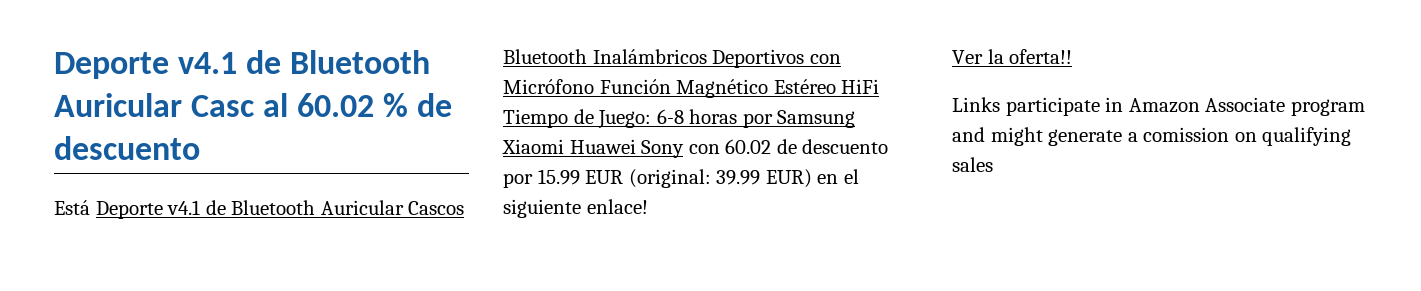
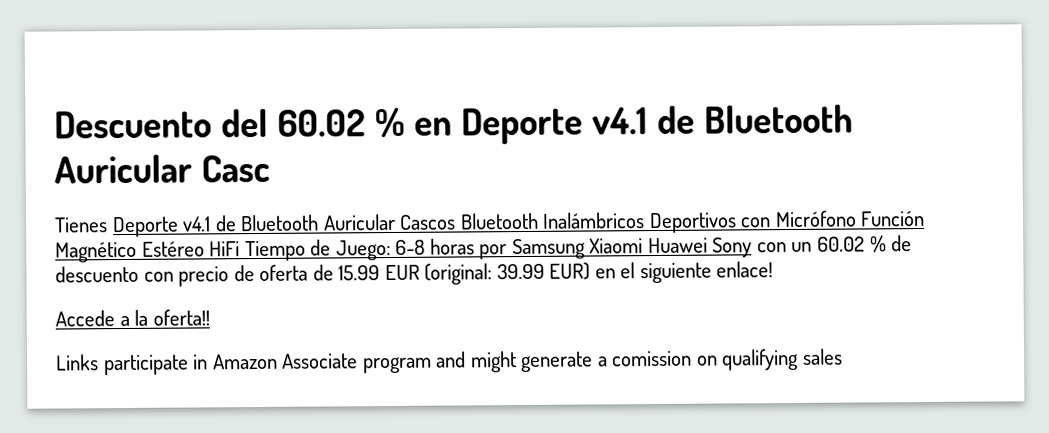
- Deporte v4.1 de Bluetooth Auricular Casc al 60.02 % de descuento
- Está Deporte v4.1 de Bluetooth Auricular Cascos Bluetooth Inalámbricos Deportivos con Micrófono Función Magnético Estéreo HiFi Tiempo de Juego: 6-8 horas por Samsung Xiaomi Huawei Sony con 60.02 de descuento por 15.99 EUR (original: 39.99 EUR) en el siguiente enlace!
+ Descuento del 60.02 % en Deporte v4.1 de Bluetooth Auricular Casc
+ Tienes Deporte v4.1 de Bluetooth Auricular Cascos Bluetooth Inalámbricos Deportivos con Micrófono Función Magnético Estéreo HiFi Tiempo de Juego: 6-8 horas por Samsung Xiaomi Huawei Sony con un 60.02 % de descuento con precio de oferta de 15.99 EUR (original: 39.99 EUR) en el siguiente enlace!
- Ver la oferta!!
+ Accede a la oferta!!

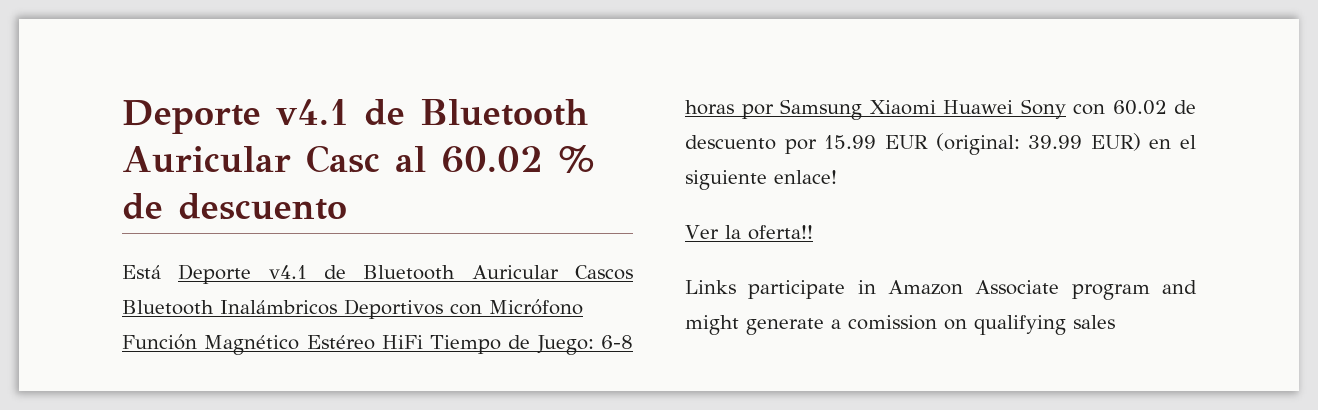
- Descuento del 60.02 % en Deporte v4.1 de Bluetooth Auricular Casc
- Tienes Deporte v4.1 de Bluetooth Auricular Cascos Bluetooth Inalámbricos Deportivos con Micrófono Función Magnético Estéreo HiFi Tiempo de Juego: 6-8 horas por Samsung Xiaomi Huawei Sony con un 60.02 % de descuento con precio de oferta de 15.99 EUR (original: 39.99 EUR) en el siguiente enlace!
+ Deporte v4.1 de Bluetooth Auricular Casc al 60.02 % de descuento
+ Está Deporte v4.1 de Bluetooth Auricular Cascos Bluetooth Inalámbricos Deportivos con Micrófono Función Magnético Estéreo HiFi Tiempo de Juego: 6-8 horas por Samsung Xiaomi Huawei Sony con 60.02 de descuento por 15.99 EUR (original: 39.99 EUR) en el siguiente enlace!
- Accede a la oferta!!
+ Ver la oferta!!

